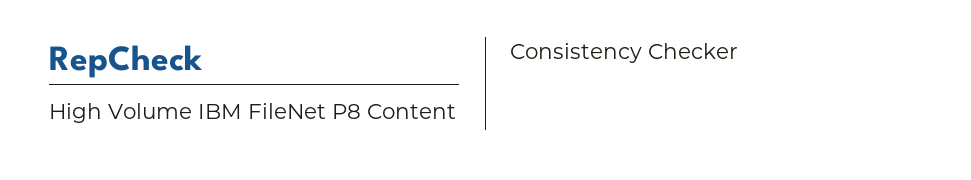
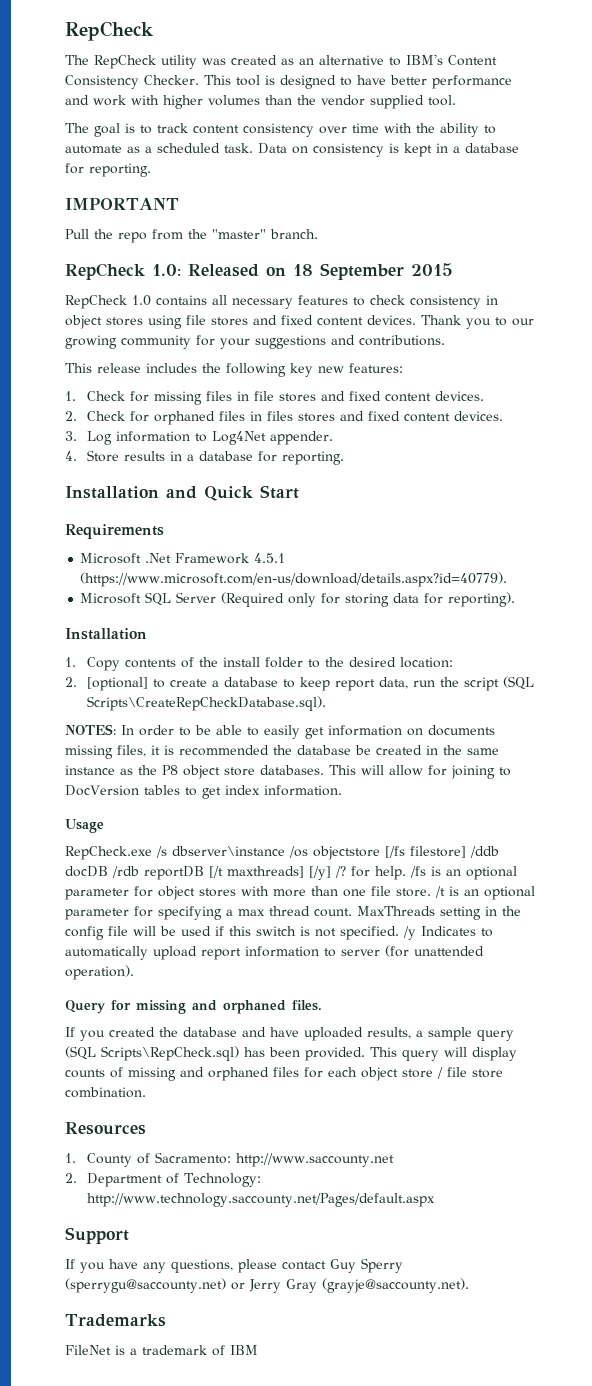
- High Volume IBM FileNet P8 Content Consistency Checker
+ The RepCheck utility was created as an alternative to IBM's Content Consistency Checker. This tool is designed to have better performance and work with higher volumes than the vendor supplied tool.
+ The goal is to track content consistency over time with the ability to automate as a scheduled task. Data on consistency is kept in a database for reporting.
+ IMPORTANT
+ Pull the repo from the "master" branch.
+ RepCheck 1.0: Released on 18 September 2015
+ RepCheck 1.0 contains all necessary features to check consistency in object stores using file stores and fixed content devices. Thank you to our growing community for your suggestions and contributions.
+ This release includes the following key new features:
+ 1. Check for missing files in file stores and fixed content devices.
+ 2. Check for orphaned files in files stores and fixed content devices.
+ 3. Log information to Log4Net appender.
+ 4. Store results in a database for reporting.
+ Installation and Quick Start
+ Requirements
+ Microsoft .Net Framework 4.5.1 (https://www.microsoft.com/en-us/download/details.aspx?id=40779).
+ Microsoft SQL Server (Required only for storing data for reporting).
+ Installation
+ 1. Copy contents of the install folder to the desired location:
+ 2. [optional] to create a database to keep report data, run the script (SQL Scripts\CreateRepCheckDatabase.sql).
+ NOTES: In order to be able to easily get information on documents missing files, it is recommended the database be created in the same instance as the P8 object store databases. This will allow for joining to DocVersion tables to get index information.
+ Usage
+ RepCheck.exe /s dbserver\instance /os objectstore [/fs filestore] /ddb docDB /rdb reportDB [/t maxthreads] [/y] /? for help. /fs is an optional parameter for object stores with more than one file store. /t is an optional parameter for specifying a max thread count. MaxThreads setting in the config file will be used if this switch is not specified. /y Indicates to automatically upload report information to server (for unattended operation).
+ Query for missing and orphaned files.
+ If you created the database and have uploaded results, a sample query (SQL Scripts\RepCheck.sql) has been provided. This query will display counts of missing and orphaned files for each object store / file store combination.
+ Resources
+ 1. County of Sacramento: http://www.saccounty.net
+ 2. Department of Technology: http://www.technology.saccounty.net/Pages/default.aspx
+ Support
+ If you have any questions, please contact Guy Sperry (sperrygu@saccounty.net) or Jerry Gray (grayje@saccounty.net).
+ Trademarks
+ FileNet is a trademark of IBM

